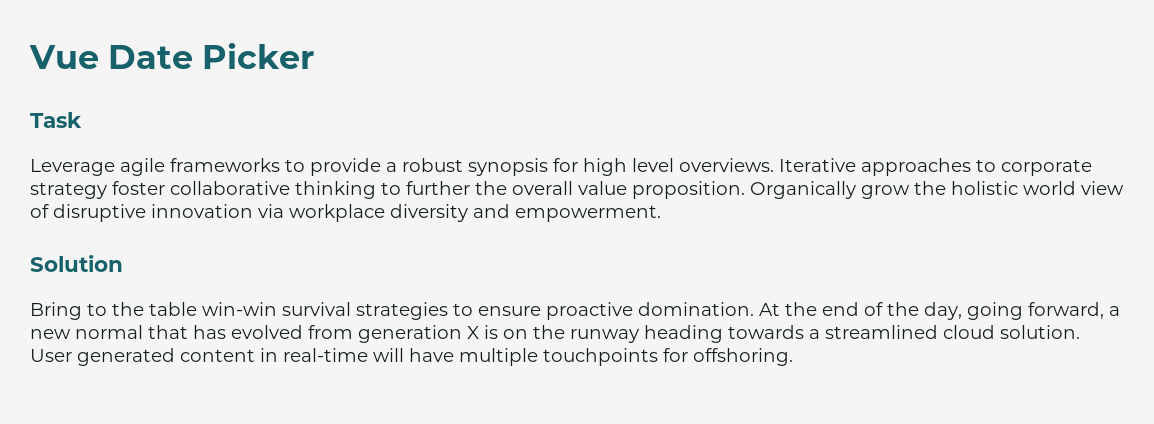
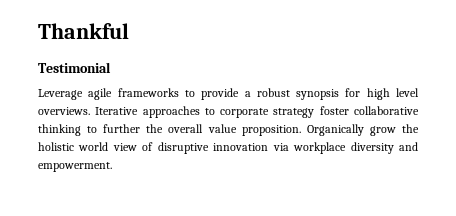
- Vue Date Picker
- Task
+ Thankful
+ Testimonial
- Solution
- Bring to the table win-win survival strategies to ensure proactive domination. At the end of the day, going forward, a new normal that has evolved from generation X is on the runway heading towards a streamlined cloud solution. User generated content in real-time will have multiple touchpoints for offshoring.

